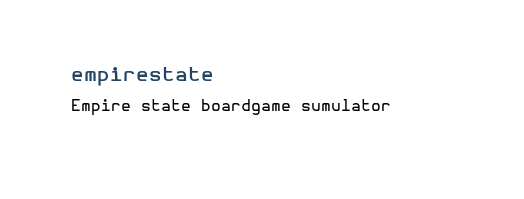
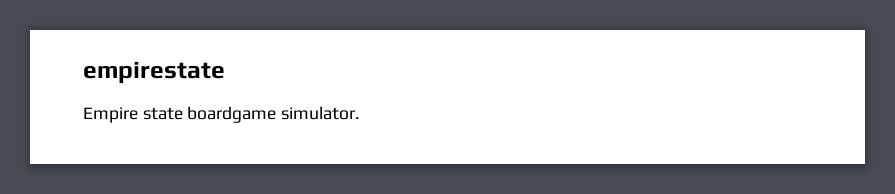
- Empire state boardgame sumulator
+ Empire state boardgame simulator.

